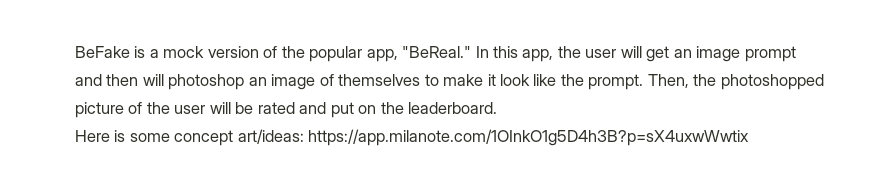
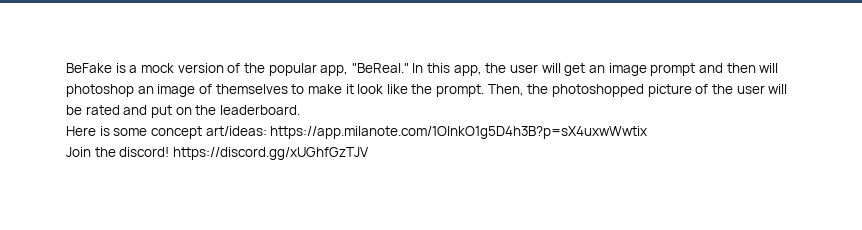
+ Join the discord! https://discord.gg/xUGhfGzTJV

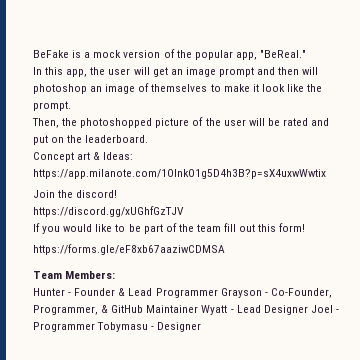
- BeFake is a mock version of the popular app, "BeReal." In this app, the user will get an image prompt and then will photoshop an image of themselves to make it look like the prompt. Then, the photoshopped picture of the user will be rated and put on the leaderboard.
+ BeFake is a mock version of the popular app, "BeReal."
+ In this app, the user will get an image prompt and then will photoshop an image of themselves to make it look like the prompt.
+ Then, the photoshopped picture of the user will be rated and put on the leaderboard.
- Here is some concept art/ideas: https://app.milanote.com/1OInkO1g5D4h3B?p=sX4uxwWwtix
+ Concept art & Ideas: https://app.milanote.com/1OInkO1g5D4h3B?p=sX4uxwWwtix
- Join the discord! https://discord.gg/xUGhfGzTJV
+ Join the discord!
+ https://discord.gg/xUGhfGzTJV
+ If you would like to be part of the team fill out this form!
+ https://forms.gle/eF8xb67aaziwCDMSA
+ Team Members:
+ Hunter - Founder & Lead Programmer Grayson - Co-Founder, Programmer, & GitHub Maintainer Wyatt - Lead Designer Joel - Programmer Tobymasu - Designer

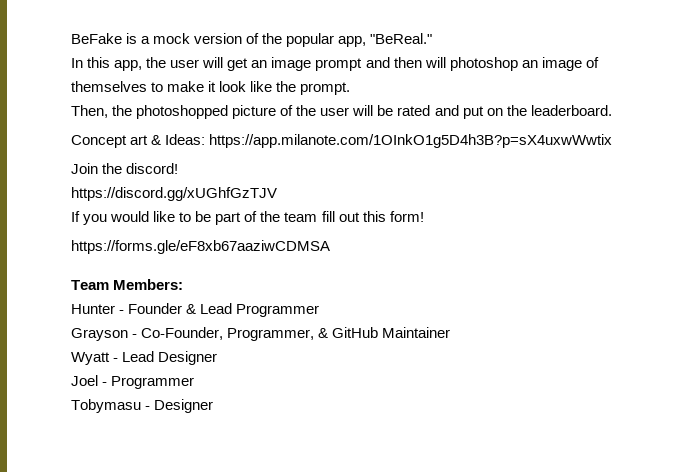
- Hunter - Founder & Lead Programmer Grayson - Co-Founder, Programmer, & GitHub Maintainer Wyatt - Lead Designer Joel - Programmer Tobymasu - Designer
+ Hunter - Founder & Lead Programmer
+ Grayson - Co-Founder, Programmer, & GitHub Maintainer
+ Wyatt - Lead Designer
+ Joel - Programmer
+ Tobymasu - Designer

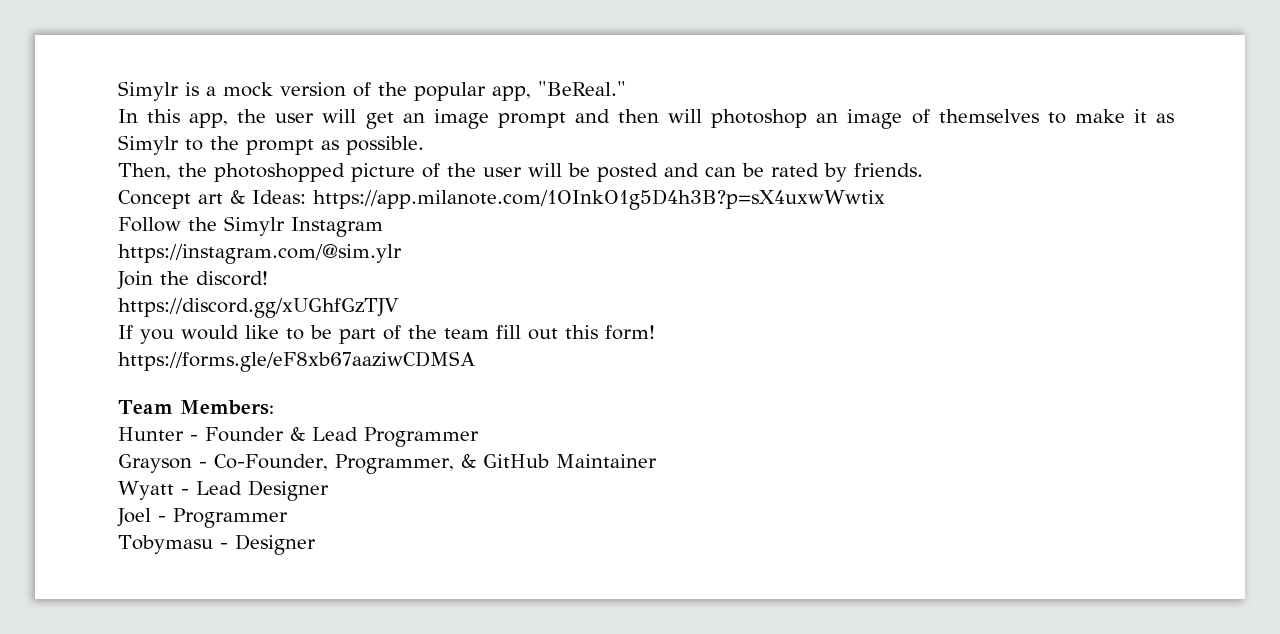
- BeFake is a mock version of the popular app, "BeReal."
+ Simylr is a mock version of the popular app, "BeReal."
- In this app, the user will get an image prompt and then will photoshop an image of themselves to make it look like the prompt.
+ In this app, the user will get an image prompt and then will photoshop an image of themselves to make it as Simylr to the prompt as possible.
- Then, the photoshopped picture of the user will be rated and put on the leaderboard.
+ Then, the photoshopped picture of the user will be posted and can be rated by friends.
+ Follow the Simylr Instagram
+ https://instagram.com/@sim.ylr

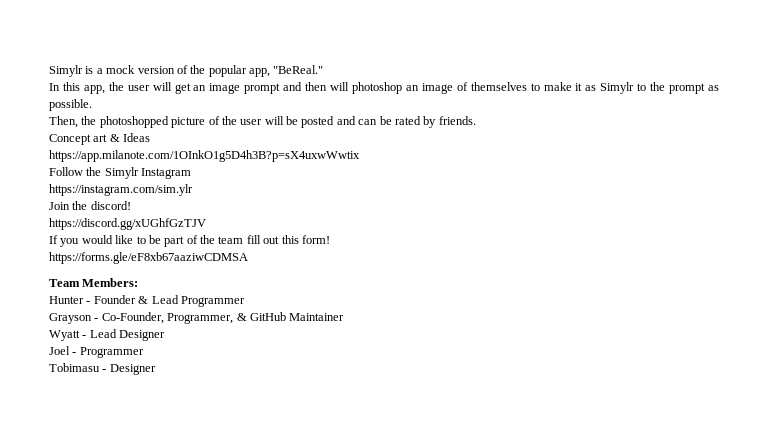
- Concept art & Ideas: https://app.milanote.com/1OInkO1g5D4h3B?p=sX4uxwWwtix
+ Concept art & Ideas
+ https://app.milanote.com/1OInkO1g5D4h3B?p=sX4uxwWwtix
- https://instagram.com/@sim.ylr
+ https://instagram.com/sim.ylr
- Tobymasu - Designer
+ Tobimasu - Designer

